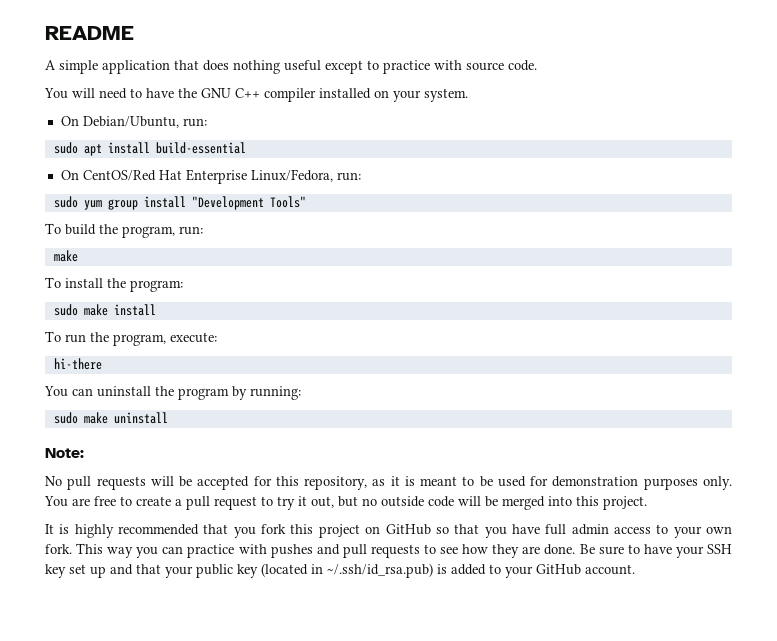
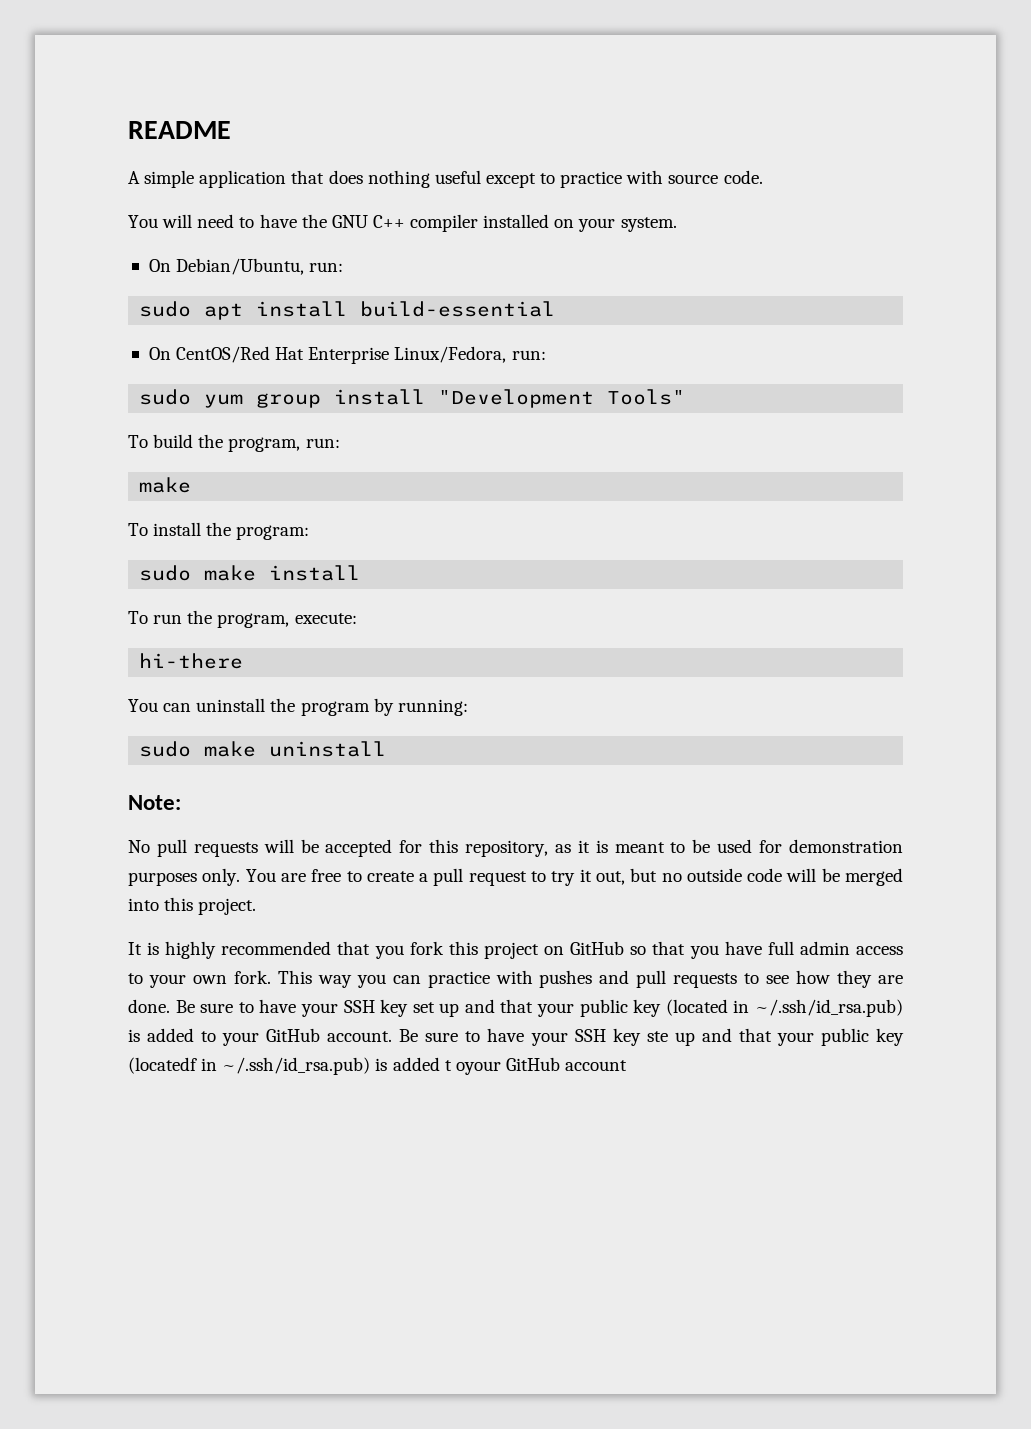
+ Be sure to have your SSH key ste up and that your public key (locatedf in ~/.ssh/id_rsa.pub) is added t oyour GitHub account

